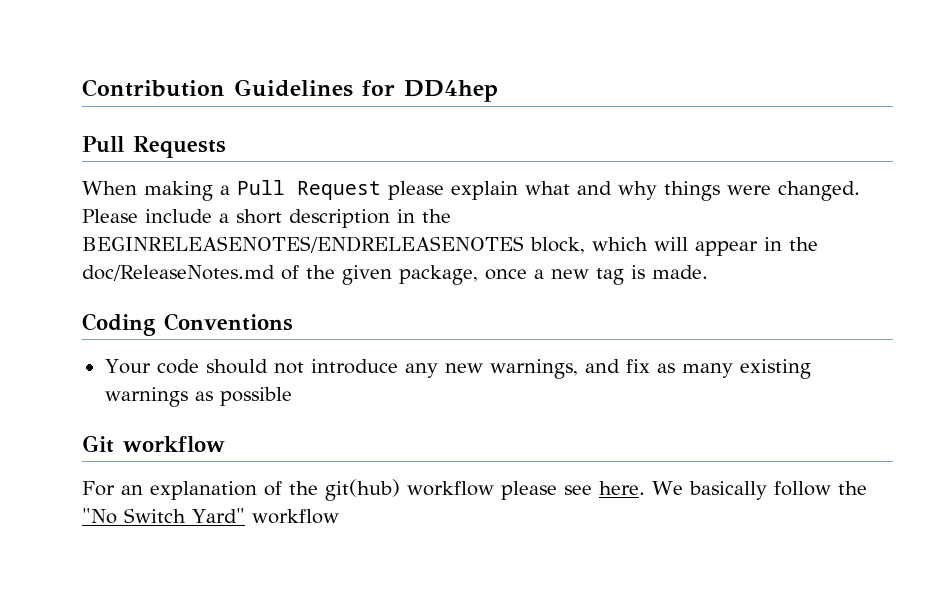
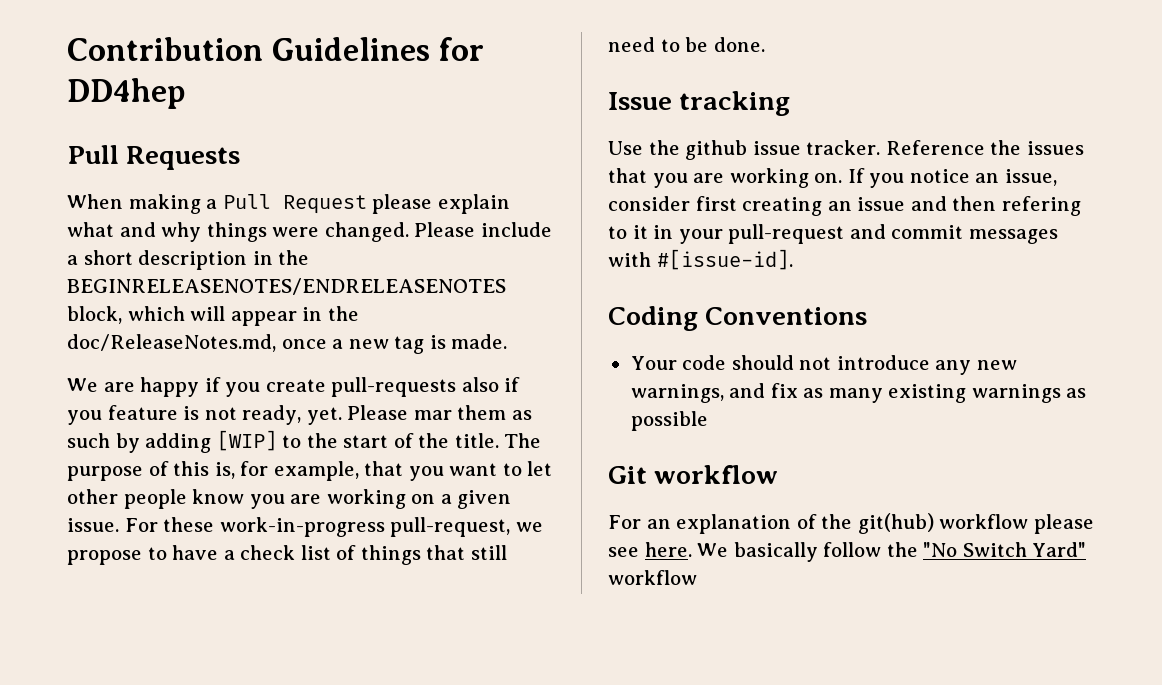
- Please include a short description in the BEGINRELEASENOTES/ENDRELEASENOTES block, which will appear in the doc/ReleaseNotes.md of the given package, once a new tag is made.
+ Please include a short description in the BEGINRELEASENOTES/ENDRELEASENOTES block, which will appear in the doc/ReleaseNotes.md, once a new tag is made.
+ We are happy if you create pull-requests also if you feature is not ready, yet. Please mar them as such by adding [WIP] to the start of the title. The purpose of this is, for example, that you want to let other people know you are working on a given issue. For these work-in-progress pull-request, we propose to have a check list of things that still need to be done.
+ Issue tracking
+ Use the github issue tracker. Reference the issues that you are working on. If you notice an issue, consider first creating an issue and then refering to it in your pull-request and commit messages with #[issue-id].

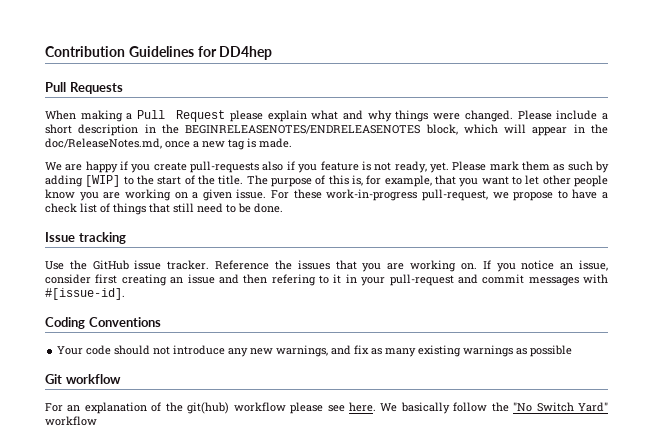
- Please mar them as such by adding [WIP] to the start of the title.
+ Please mark them as such by adding [WIP] to the start of the title.
- Use the github issue tracker.
+ Use the GitHub issue tracker.

